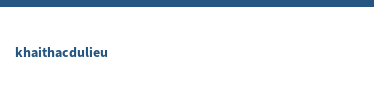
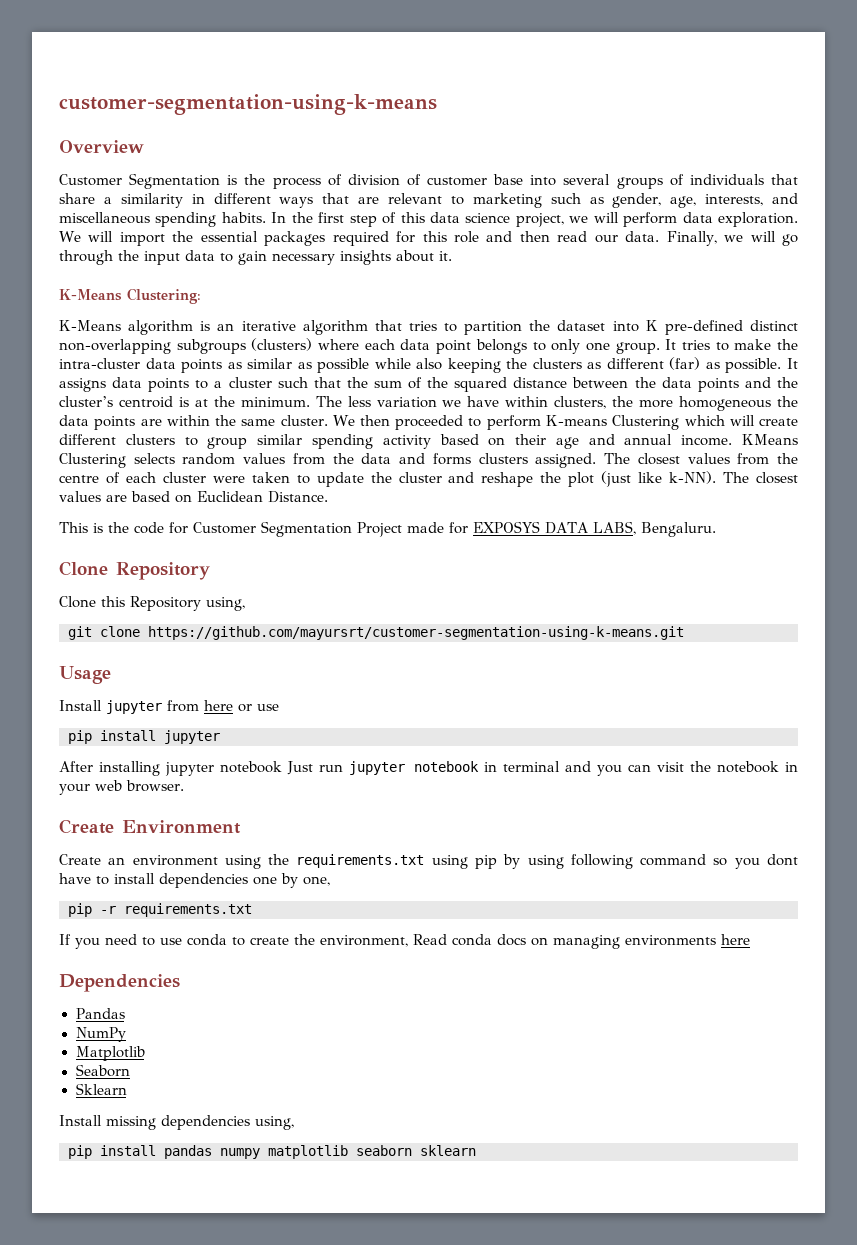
- khaithacdulieu
+ customer-segmentation-using-k-means
+ Overview
+ Customer Segmentation is the process of division of customer base into several groups of individuals that share a similarity in different ways that are relevant to marketing such as gender, age, interests, and miscellaneous spending habits. In the first step of this data science project, we will perform data exploration. We will import the essential packages required for this role and then read our data. Finally, we will go through the input data to gain necessary insights about it.
+ K-Means Clustering:
+ K-Means algorithm is an iterative algorithm that tries to partition the dataset into K pre-defined distinct non-overlapping subgroups (clusters) where each data point belongs to only one group. It tries to make the intra-cluster data points as similar as possible while also keeping the clusters as different (far) as possible. It assigns data points to a cluster such that the sum of the squared distance between the data points and the cluster’s centroid is at the minimum. The less variation we have within clusters, the more homogeneous the data points are within the same cluster. We then proceeded to perform K-means Clustering which will create different clusters to group similar spending activity based on their age and annual income. KMeans Clustering selects random values from the data and forms clusters assigned. The closest values from the centre of each cluster were taken to update the cluster and reshape the plot (just like k-NN). The closest values are based on Euclidean Distance.
+ This is the code for Customer Segmentation Project made for EXPOSYS DATA LABS, Bengaluru.
+ Clone Repository
+ Clone this Repository using,
+ git clone https://github.com/mayursrt/customer-segmentation-using-k-means.git
+ Usage
+ Install jupyter from here or use
+ pip install jupyter
+ After installing jupyter notebook Just run jupyter notebook in terminal and you can visit the notebook in your web browser.
+ Create Environment
+ Create an environment using the requirements.txt using pip by using following command so you dont have to install dependencies one by one,
+ pip -r requirements.txt
+ If you need to use conda to create the environment, Read conda docs on managing environments here
+ Dependencies
+ Pandas
+ NumPy
+ Matplotlib
+ Seaborn
+ Sklearn
+ Install missing dependencies using,
+ pip install pandas numpy matplotlib seaborn sklearn

